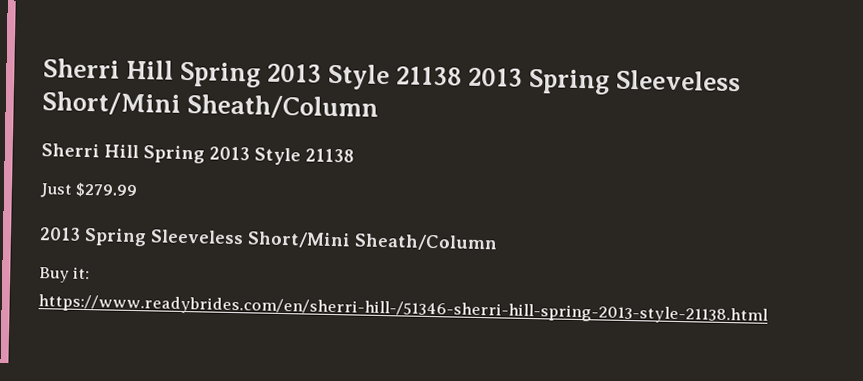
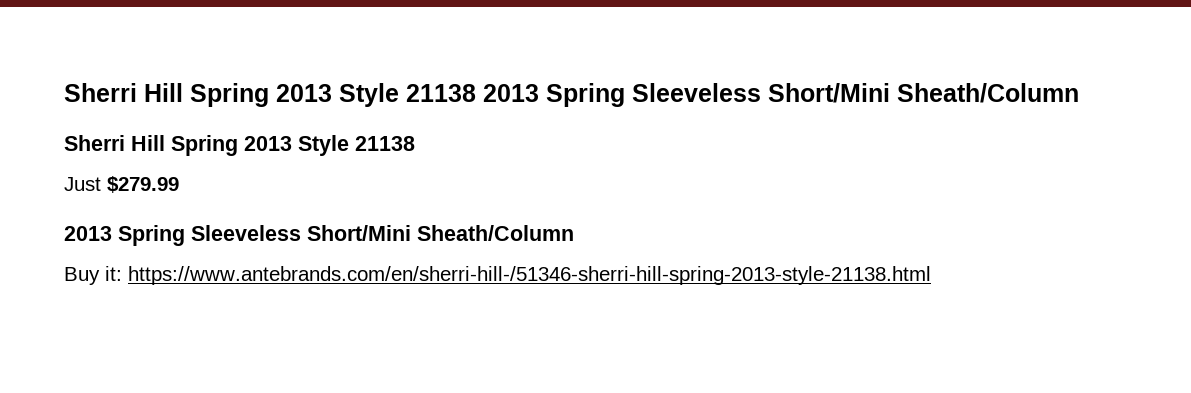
- Buy it: https://www.readybrides.com/en/sherri-hill-/51346-sherri-hill-spring-2013-style-21138.html
+ Buy it: https://www.antebrands.com/en/sherri-hill-/51346-sherri-hill-spring-2013-style-21138.html

